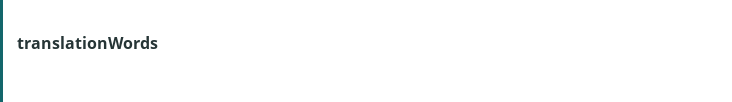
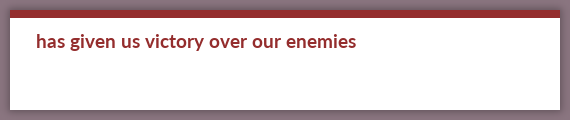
- translationWords
+ has given us victory over our enemies

